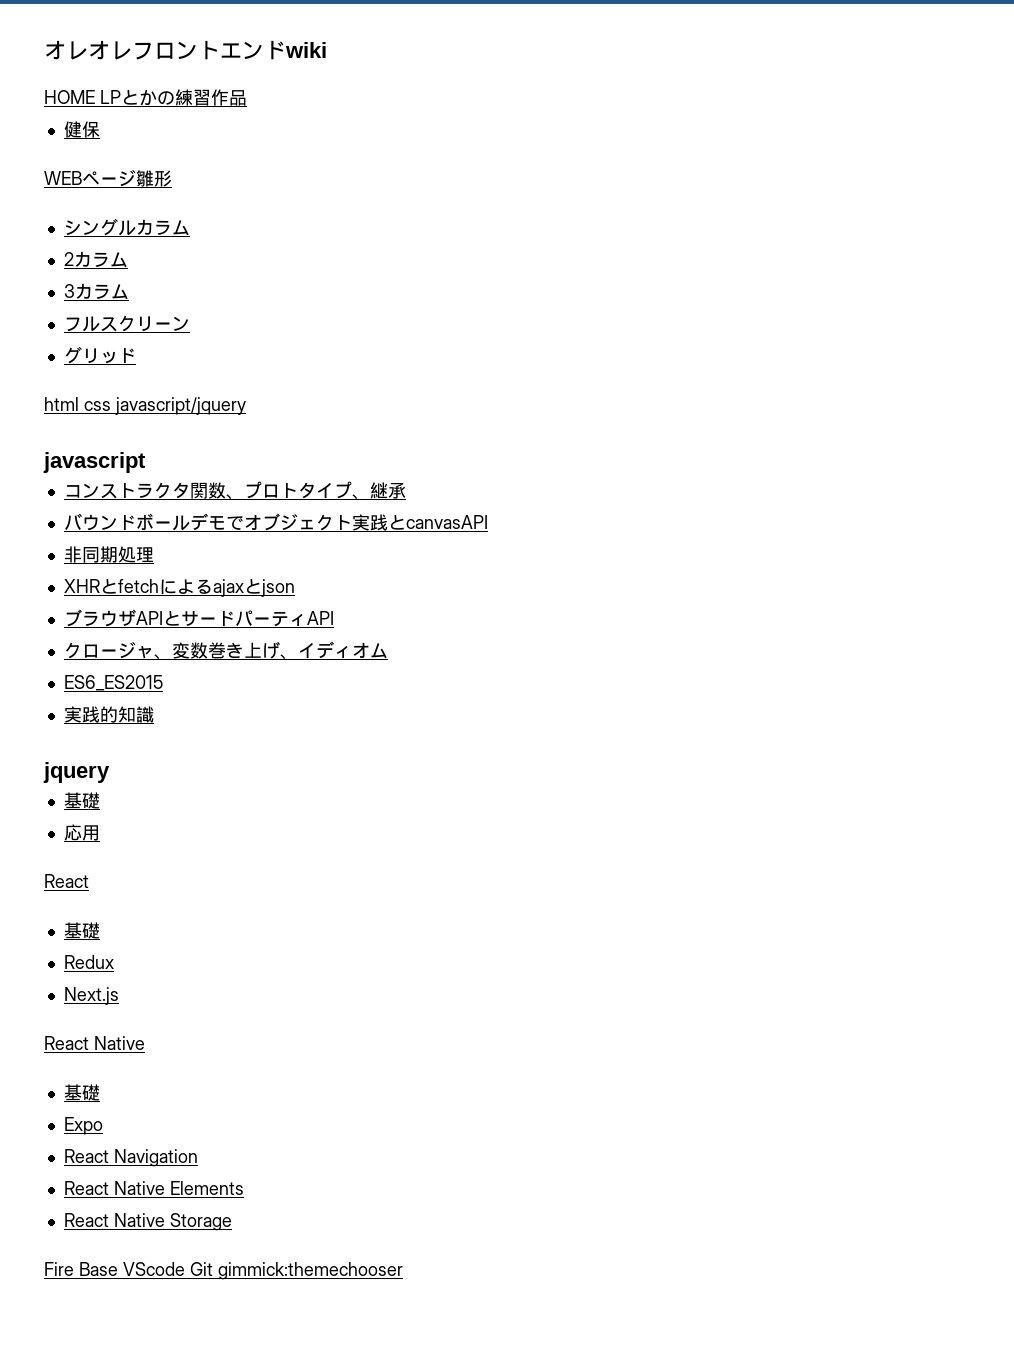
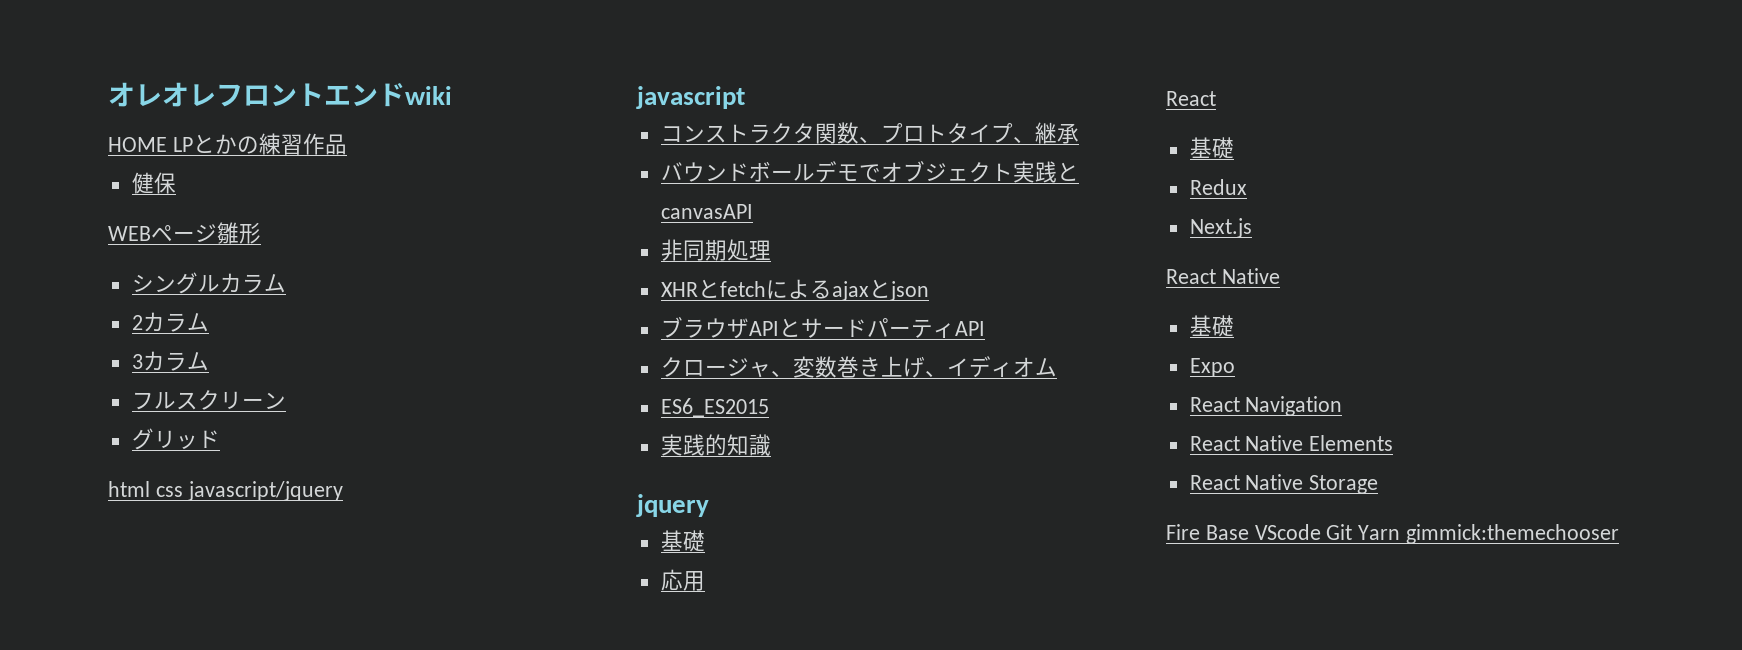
- Fire Base VScode Git gimmick:themechooser
+ Fire Base VScode Git Yarn gimmick:themechooser

